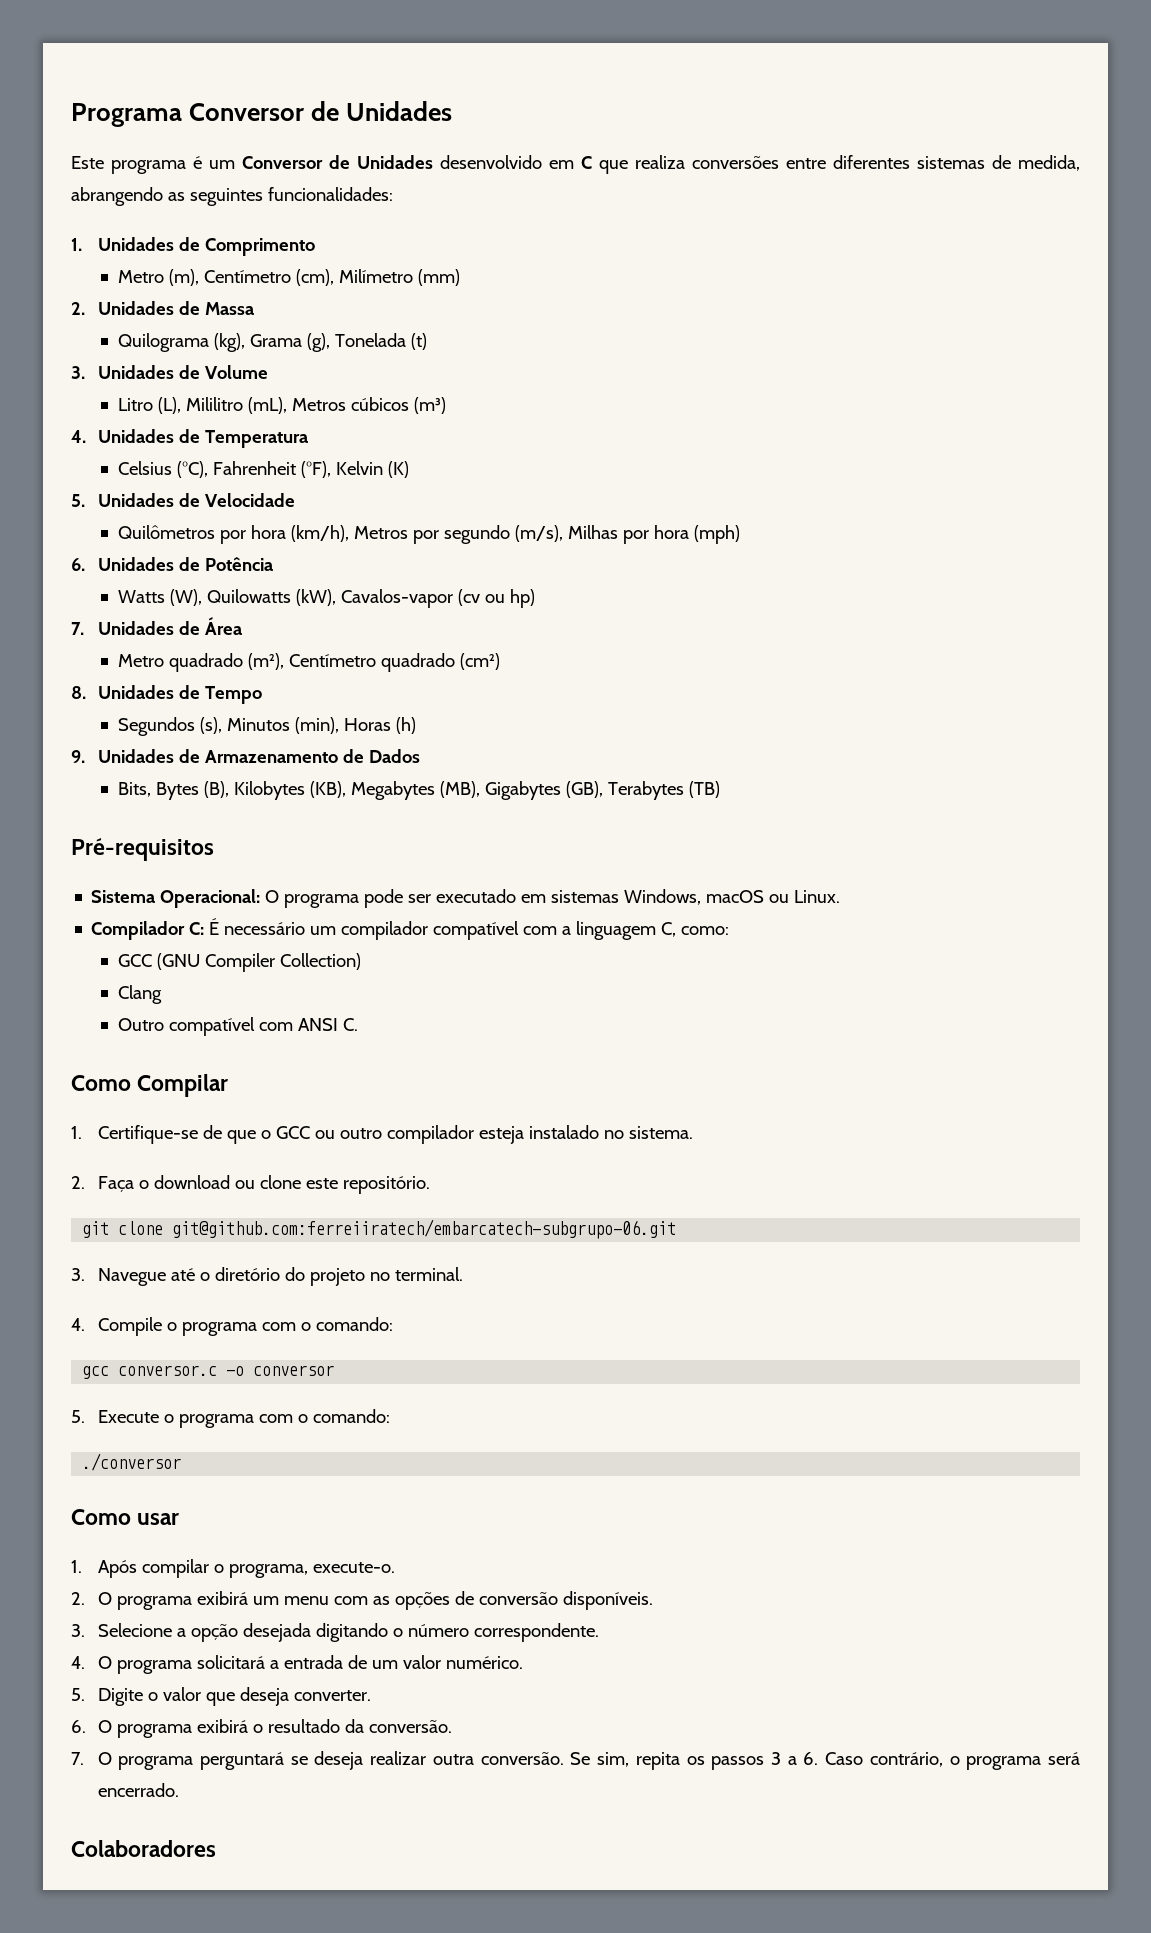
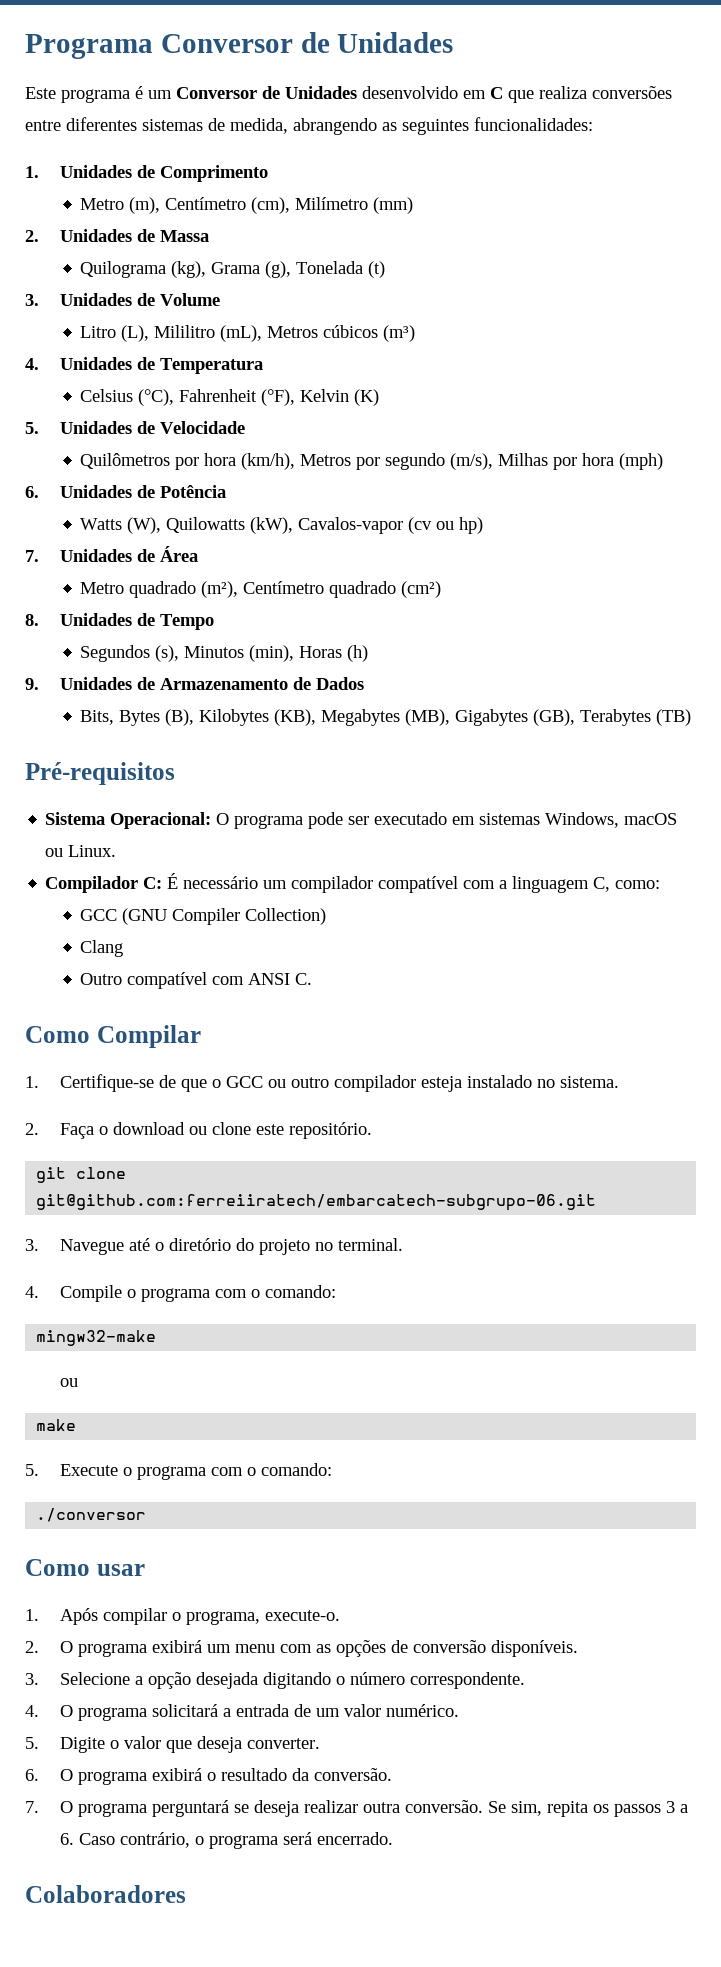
- gcc conversor.c -o conversor
+ mingw32-make
+ ou
+ make

